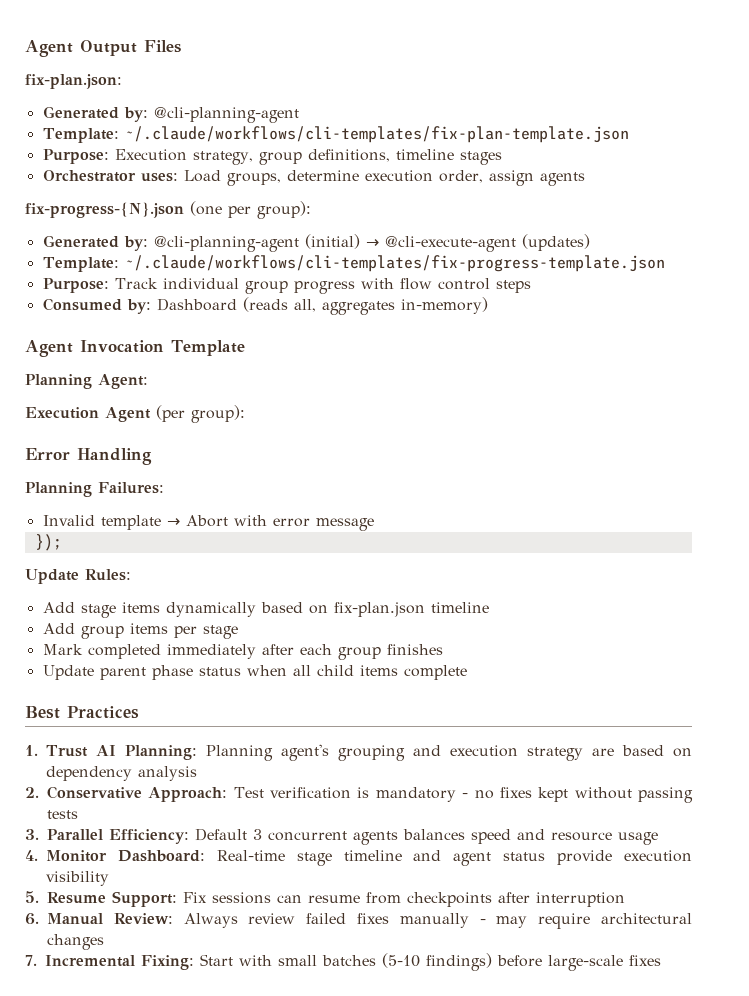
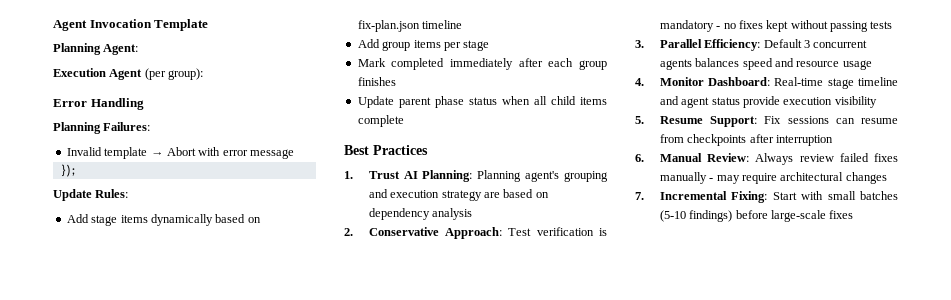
- Agent Output Files
- fix-plan.json:
- Generated by: @cli-planning-agent
- Template: ~/.claude/workflows/cli-templates/fix-plan-template.json
- Purpose: Execution strategy, group definitions, timeline stages
- Orchestrator uses: Load groups, determine execution order, assign agents
- fix-progress-{N}.json (one per group):
- Generated by: @cli-planning-agent (initial) → @cli-execute-agent (updates)
- Template: ~/.claude/workflows/cli-templates/fix-progress-template.json
- Purpose: Track individual group progress with flow control steps
- Consumed by: Dashboard (reads all, aggregates in-memory)

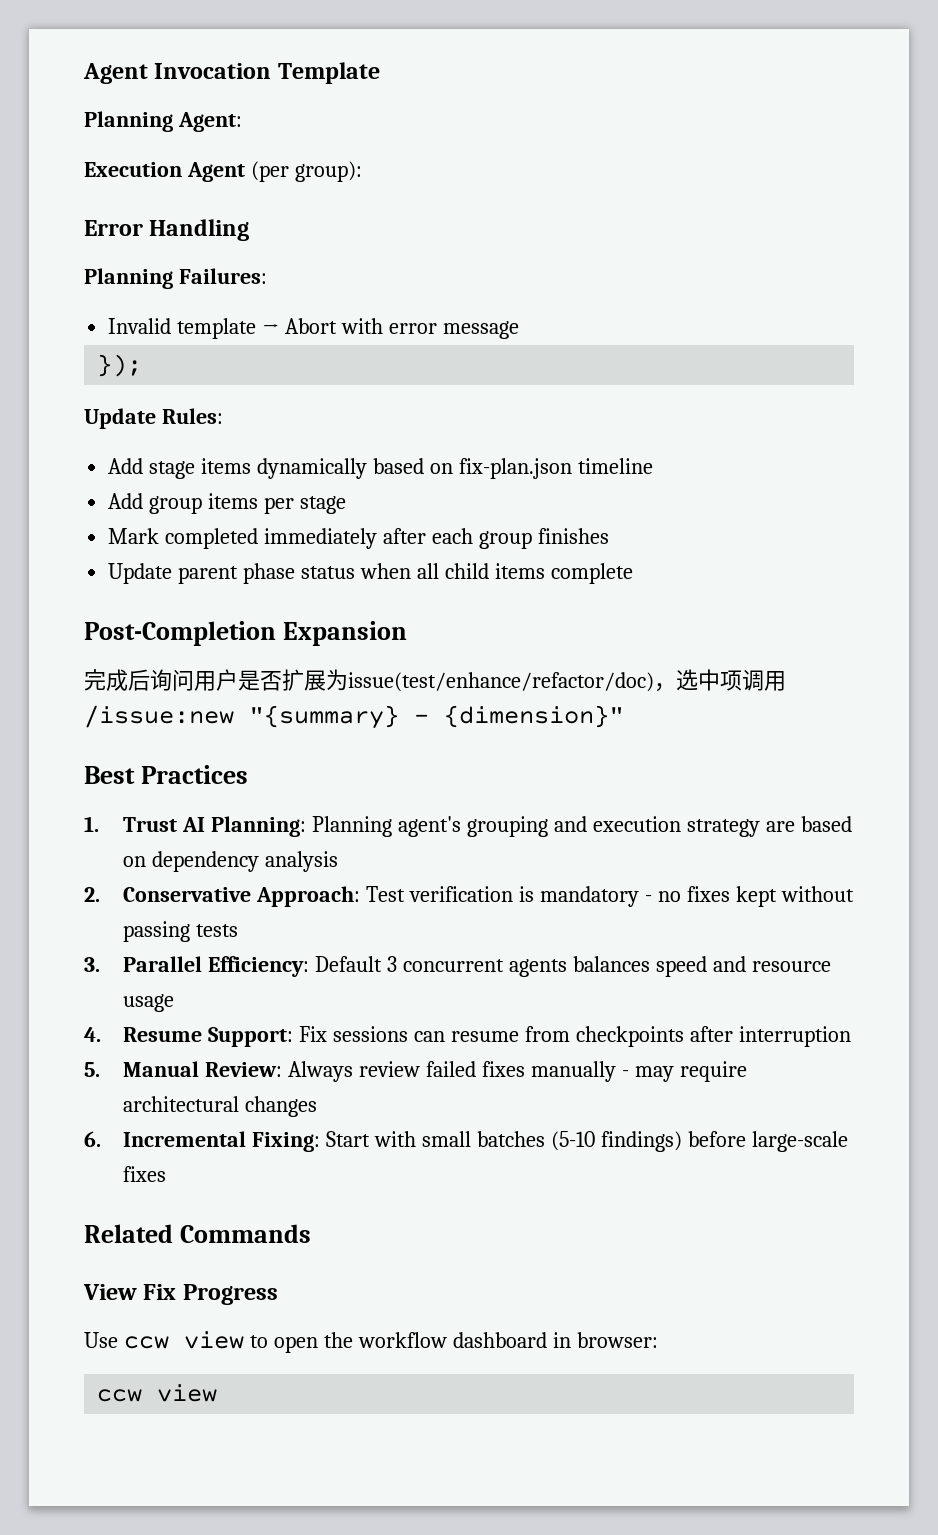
+ Post-Completion Expansion
+ 完成后询问用户是否扩展为issue(test/enhance/refactor/doc)，选中项调用/issue:new "{summary} - {dimension}"
- 4. Monitor Dashboard: Real-time stage timeline and agent status provide execution visibility
- 5. Resume Support: Fix sessions can resume from checkpoints after interruption
+ 4. Resume Support: Fix sessions can resume from checkpoints after interruption
- 6. Manual Review: Always review failed fixes manually - may require architectural changes
+ 5. Manual Review: Always review failed fixes manually - may require architectural changes
- 7. Incremental Fixing: Start with small batches (5-10 findings) before large-scale fixes
+ 6. Incremental Fixing: Start with small batches (5-10 findings) before large-scale fixes
+ Related Commands
+ View Fix Progress
+ Use ccw view to open the workflow dashboard in browser:
+ ccw view

